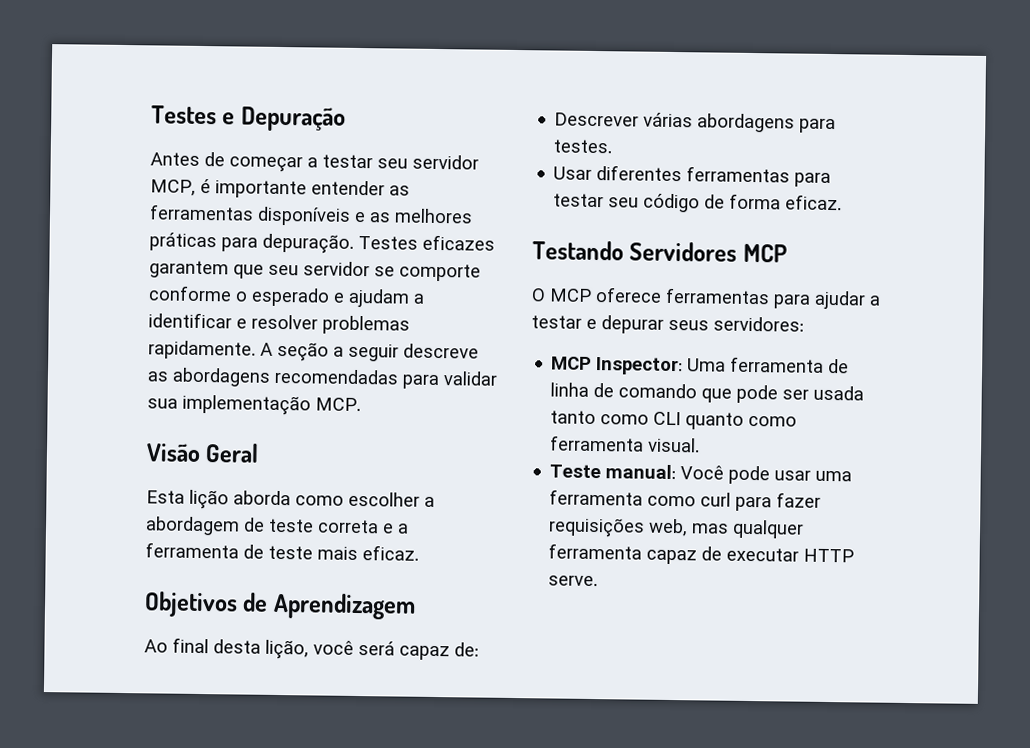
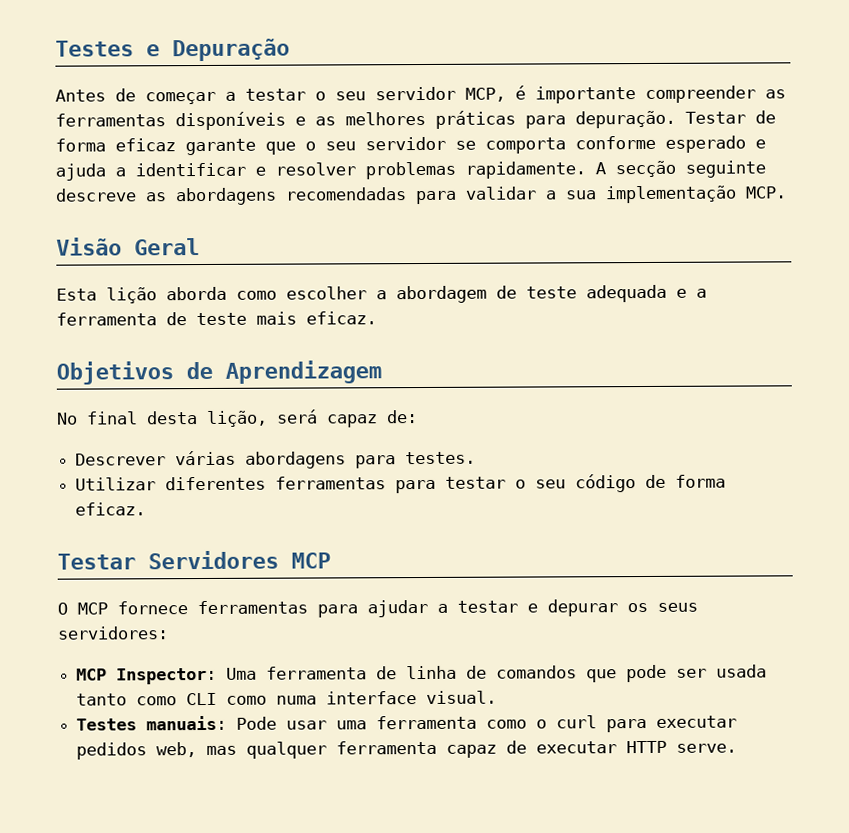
- Antes de começar a testar seu servidor MCP, é importante entender as ferramentas disponíveis e as melhores práticas para depuração.
+ Antes de começar a testar o seu servidor MCP, é importante compreender as ferramentas disponíveis e as melhores práticas para depuração.
- Testes eficazes garantem que seu servidor se comporte conforme o esperado e ajudam a identificar e resolver problemas rapidamente.
+ Testar de forma eficaz garante que o seu servidor se comporta conforme esperado e ajuda a identificar e resolver problemas rapidamente.
- A seção a seguir descreve as abordagens recomendadas para validar sua implementação MCP.
+ A secção seguinte descreve as abordagens recomendadas para validar a sua implementação MCP.
- Esta lição aborda como escolher a abordagem de teste correta e a ferramenta de teste mais eficaz.
+ Esta lição aborda como escolher a abordagem de teste adequada e a ferramenta de teste mais eficaz.
- Ao final desta lição, você será capaz de:
+ No final desta lição, será capaz de:
- Usar diferentes ferramentas para testar seu código de forma eficaz.
+ Utilizar diferentes ferramentas para testar o seu código de forma eficaz.
- Testando Servidores MCP
+ Testar Servidores MCP
- O MCP oferece ferramentas para ajudar a testar e depurar seus servidores:
+ O MCP fornece ferramentas para ajudar a testar e depurar os seus servidores:
- MCP Inspector: Uma ferramenta de linha de comando que pode ser usada tanto como CLI quanto como ferramenta visual.
- Teste manual: Você pode usar uma ferramenta como curl para fazer requisições web, mas qualquer ferramenta capaz de executar HTTP serve.
+ MCP Inspector: Uma ferramenta de linha de comandos que pode ser usada tanto como CLI como numa interface visual.
+ Testes manuais: Pode usar uma ferramenta como o curl para executar pedidos web, mas qualquer ferramenta capaz de executar HTTP serve.

